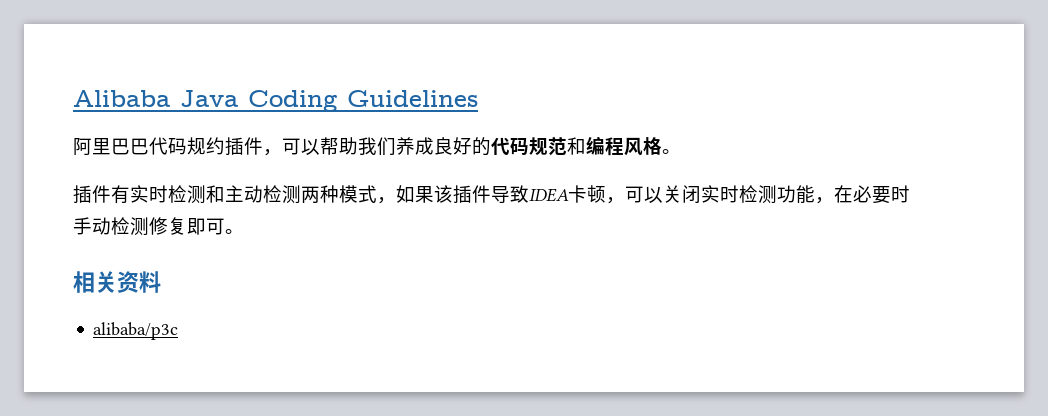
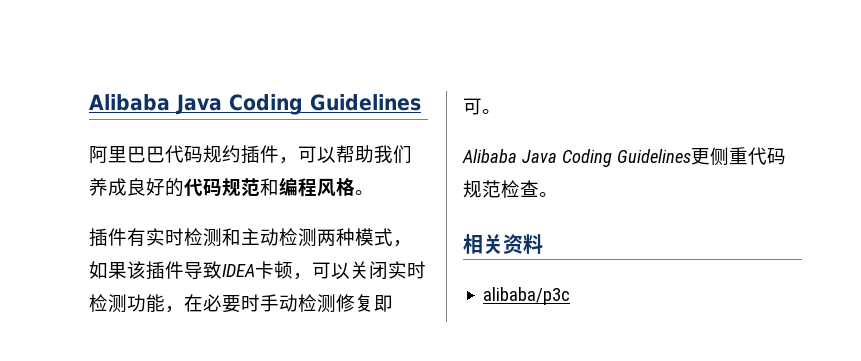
+ Alibaba Java Coding Guidelines更侧重代码规范检查。

